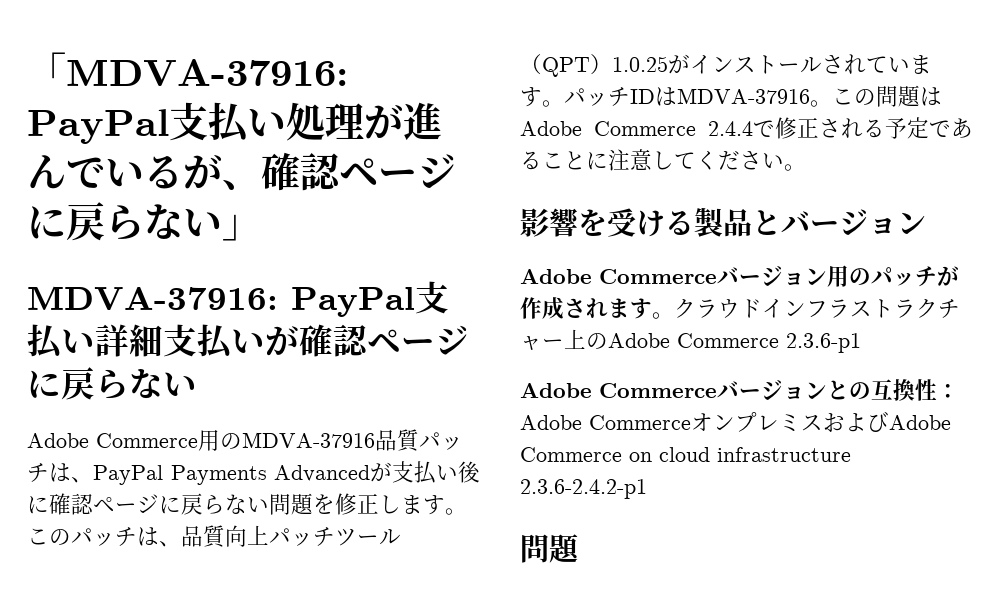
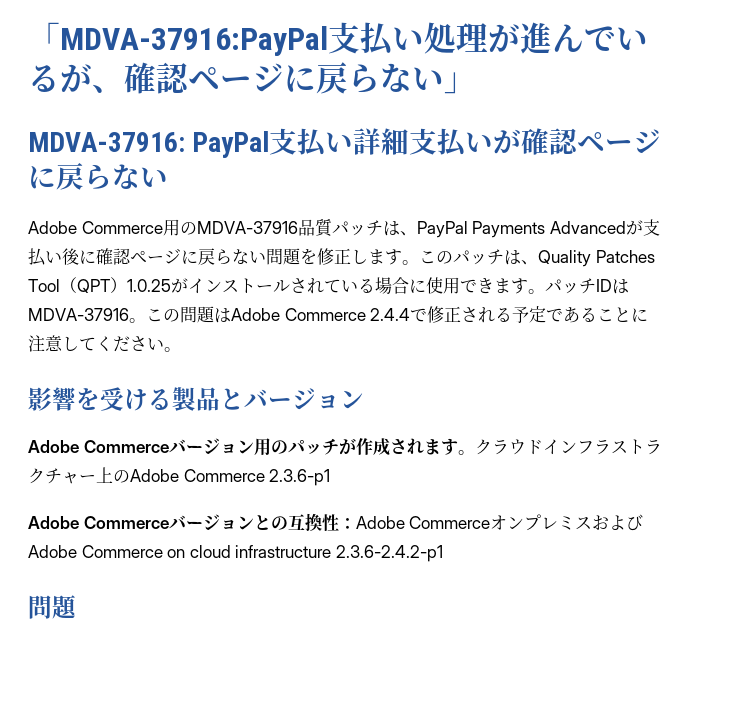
- このパッチは、品質向上パッチツール（QPT）1.0.25がインストールされています。
+ このパッチは、Quality Patches Tool（QPT）1.0.25がインストールされている場合に使用できます。

